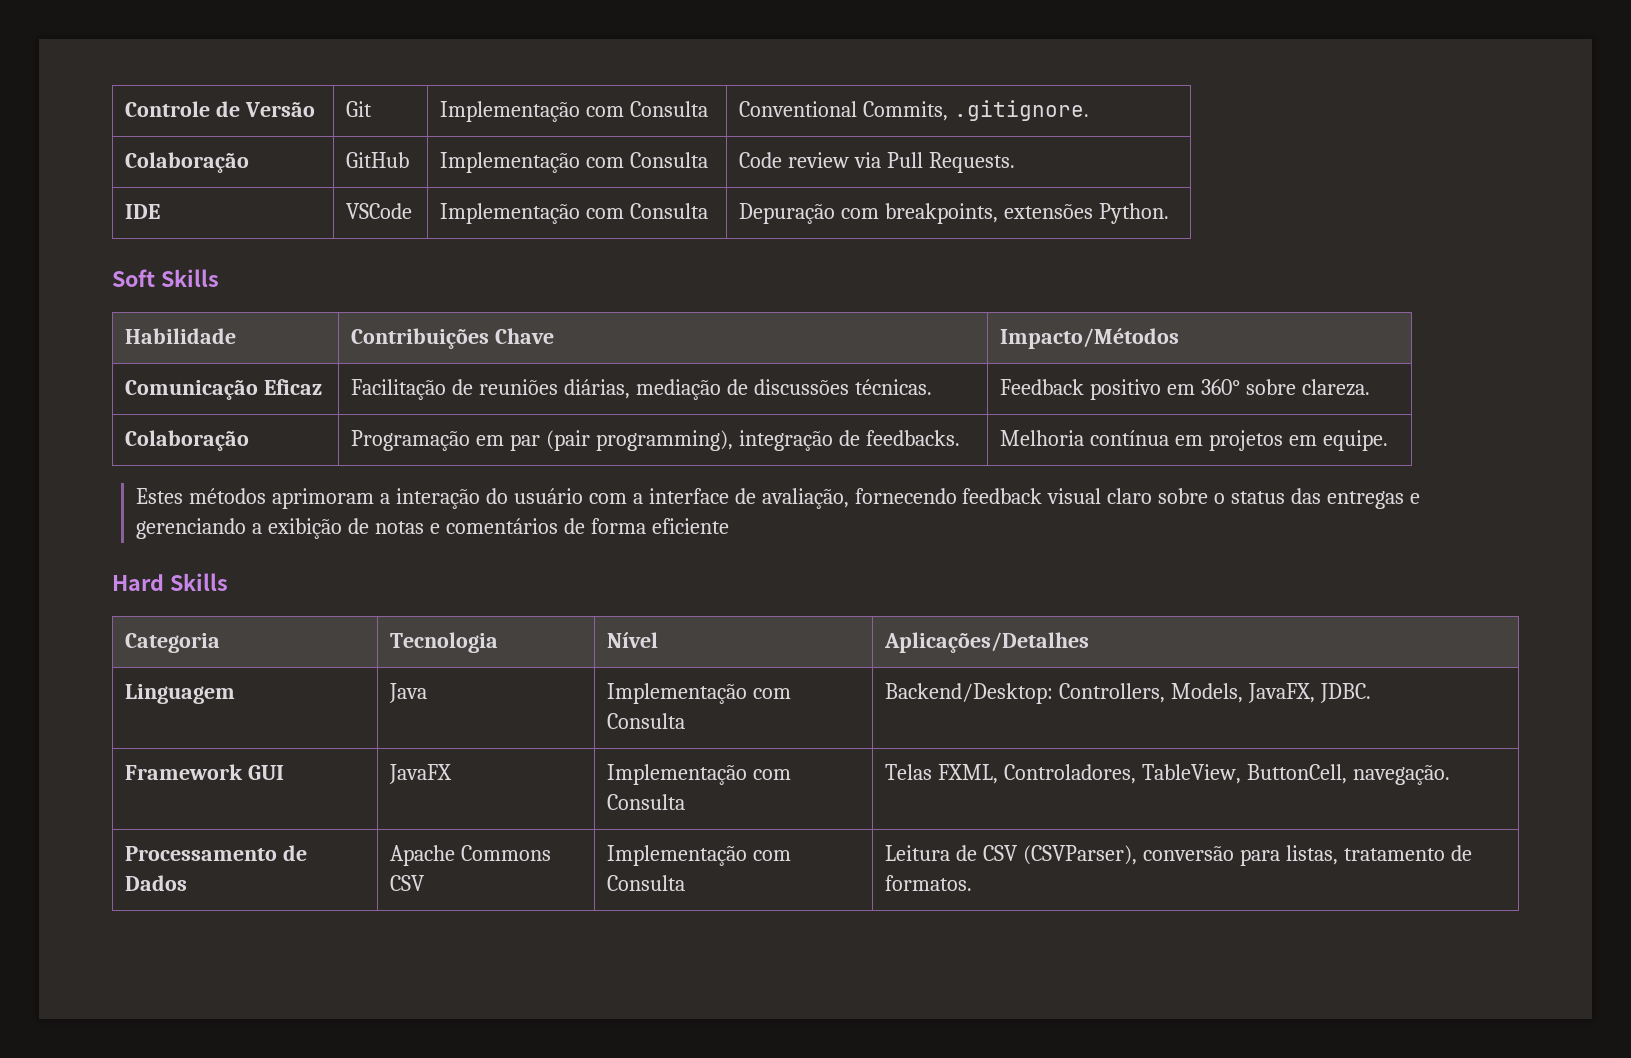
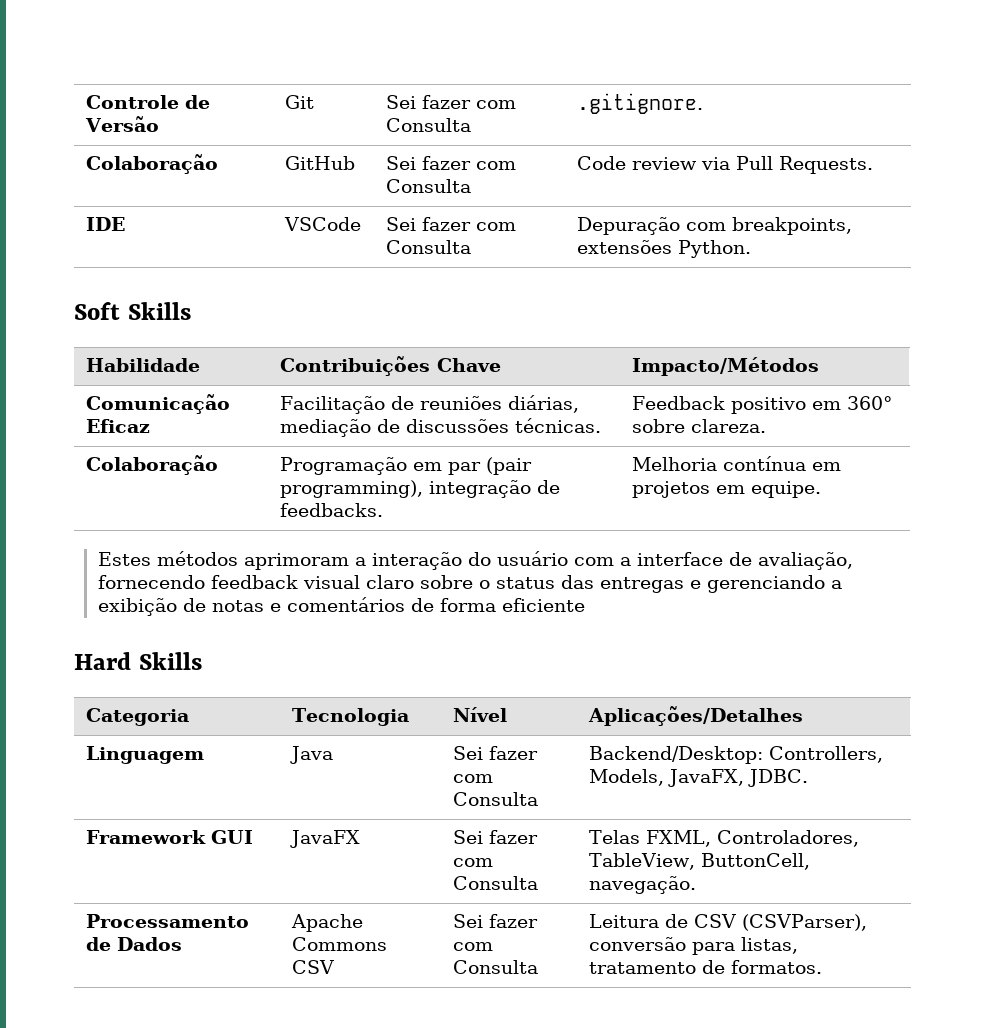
- Controle de Versão | Git | Implementação com Consulta | Conventional Commits, .gitignore.
+ Controle de Versão | Git | Sei fazer com Consulta | .gitignore.
- Colaboração | GitHub | Implementação com Consulta | Code review via Pull Requests.
+ Colaboração | GitHub | Sei fazer com Consulta | Code review via Pull Requests.
- IDE | VSCode | Implementação com Consulta | Depuração com breakpoints, extensões Python.
+ IDE | VSCode | Sei fazer com Consulta | Depuração com breakpoints, extensões Python.
- Linguagem | Java | Implementação com Consulta | Backend/Desktop: Controllers, Models, JavaFX, JDBC.
+ Linguagem | Java | Sei fazer com Consulta | Backend/Desktop: Controllers, Models, JavaFX, JDBC.
- Framework GUI | JavaFX | Implementação com Consulta | Telas FXML, Controladores, TableView, ButtonCell, navegação.
+ Framework GUI | JavaFX | Sei fazer com Consulta | Telas FXML, Controladores, TableView, ButtonCell, navegação.
- Processamento de Dados | Apache Commons CSV | Implementação com Consulta | Leitura de CSV (CSVParser), conversão para listas, tratamento de formatos.
+ Processamento de Dados | Apache Commons CSV | Sei fazer com Consulta | Leitura de CSV (CSVParser), conversão para listas, tratamento de formatos.

